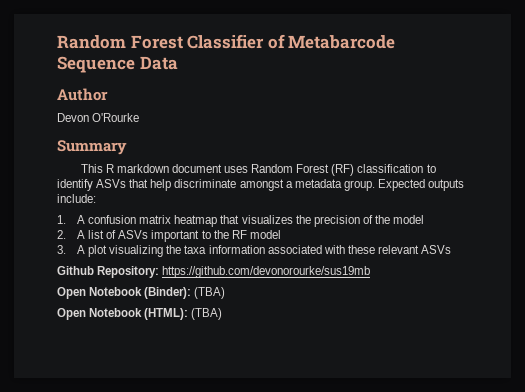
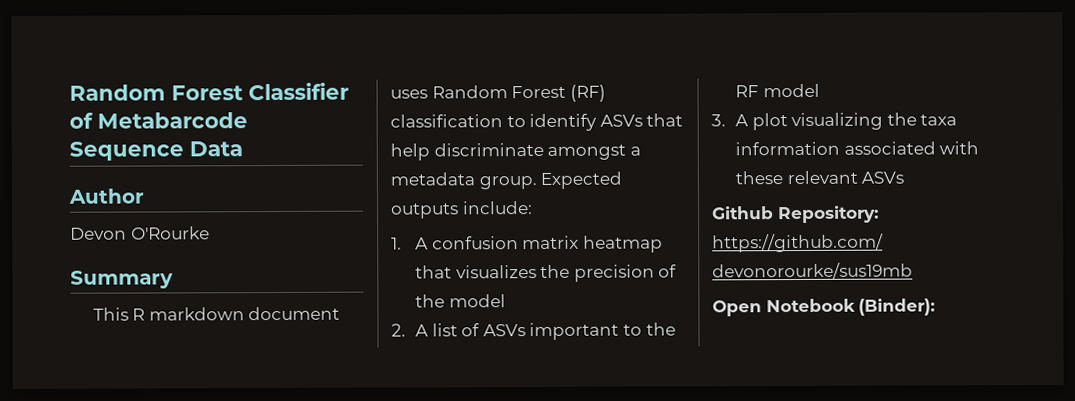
- Open Notebook (Binder): (TBA)
- Open Notebook (HTML): (TBA)
+ Open Notebook (Binder):

